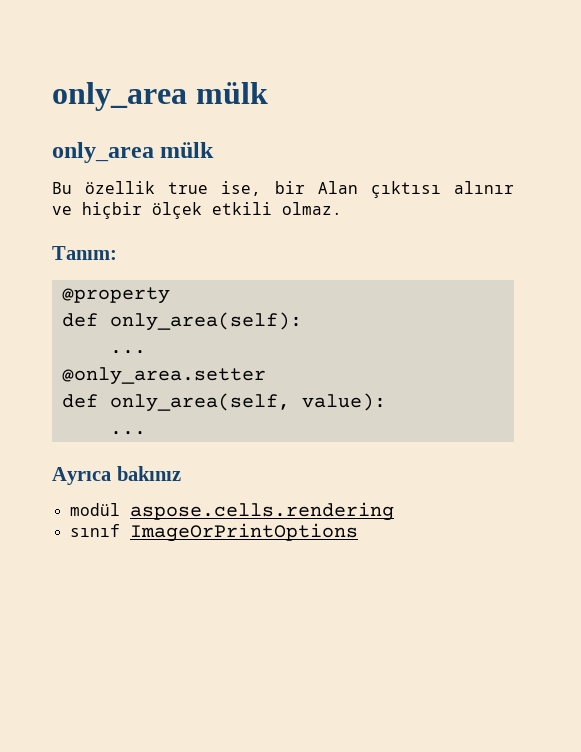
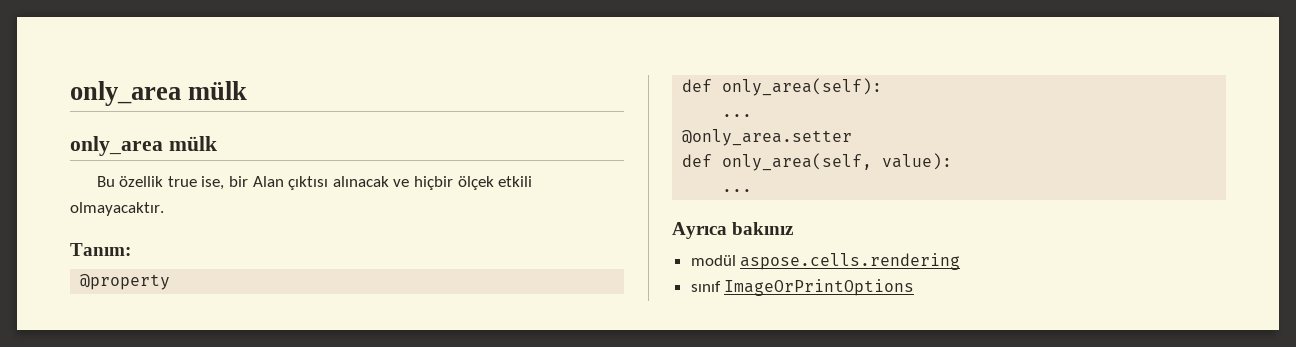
- Bu özellik true ise, bir Alan çıktısı alınır ve hiçbir ölçek etkili olmaz.
+ Bu özellik true ise, bir Alan çıktısı alınacak ve hiçbir ölçek etkili olmayacaktır.

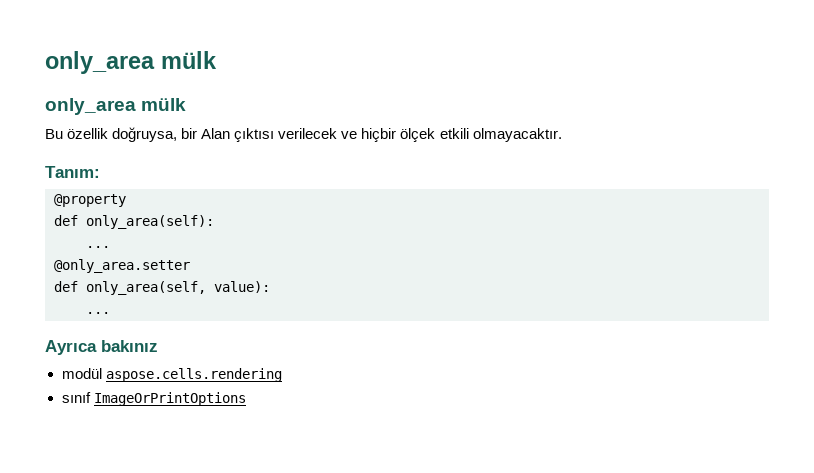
- Bu özellik true ise, bir Alan çıktısı alınacak ve hiçbir ölçek etkili olmayacaktır.
+ Bu özellik doğruysa, bir Alan çıktısı verilecek ve hiçbir ölçek etkili olmayacaktır.

